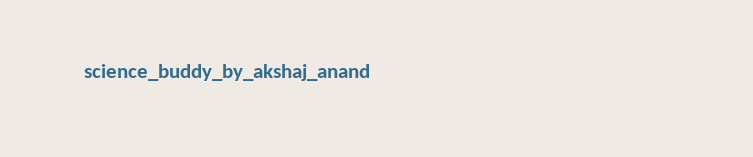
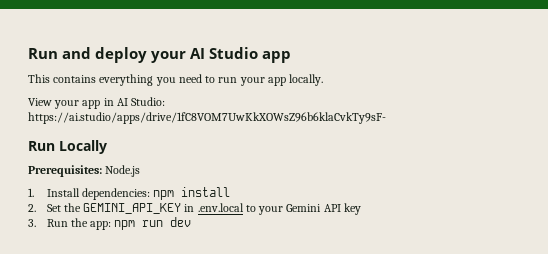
- science_buddy_by_akshaj_anand
+ Run and deploy your AI Studio app
+ This contains everything you need to run your app locally.
+ View your app in AI Studio: https://ai.studio/apps/drive/1fC8VOM7UwKkXOWsZ96b6klaCvkTy9sF-
+ Run Locally
+ Prerequisites: Node.js
+ 1. Install dependencies: npm install
+ 2. Set the GEMINI_API_KEY in .env.local to your Gemini API key
+ 3. Run the app: npm run dev

